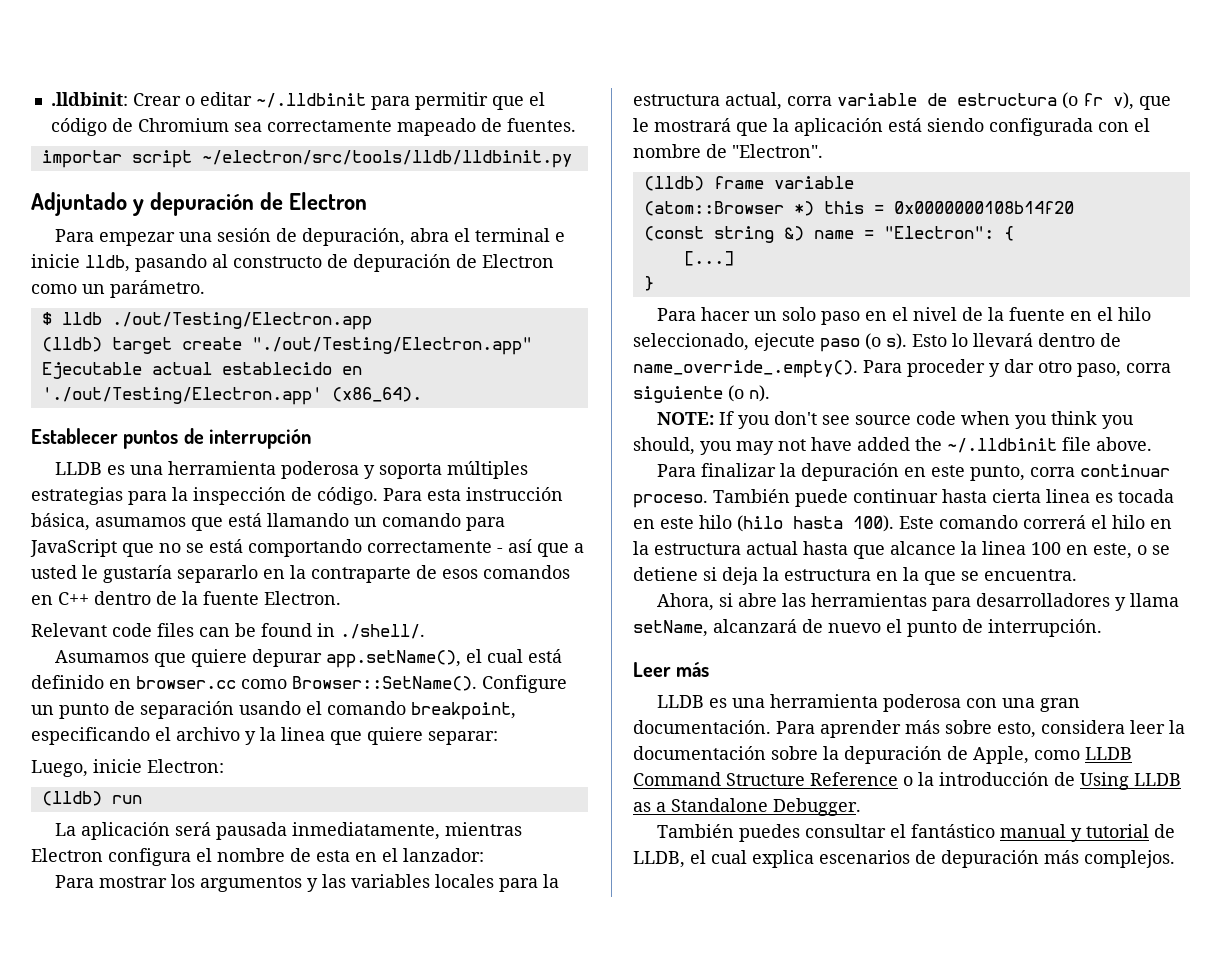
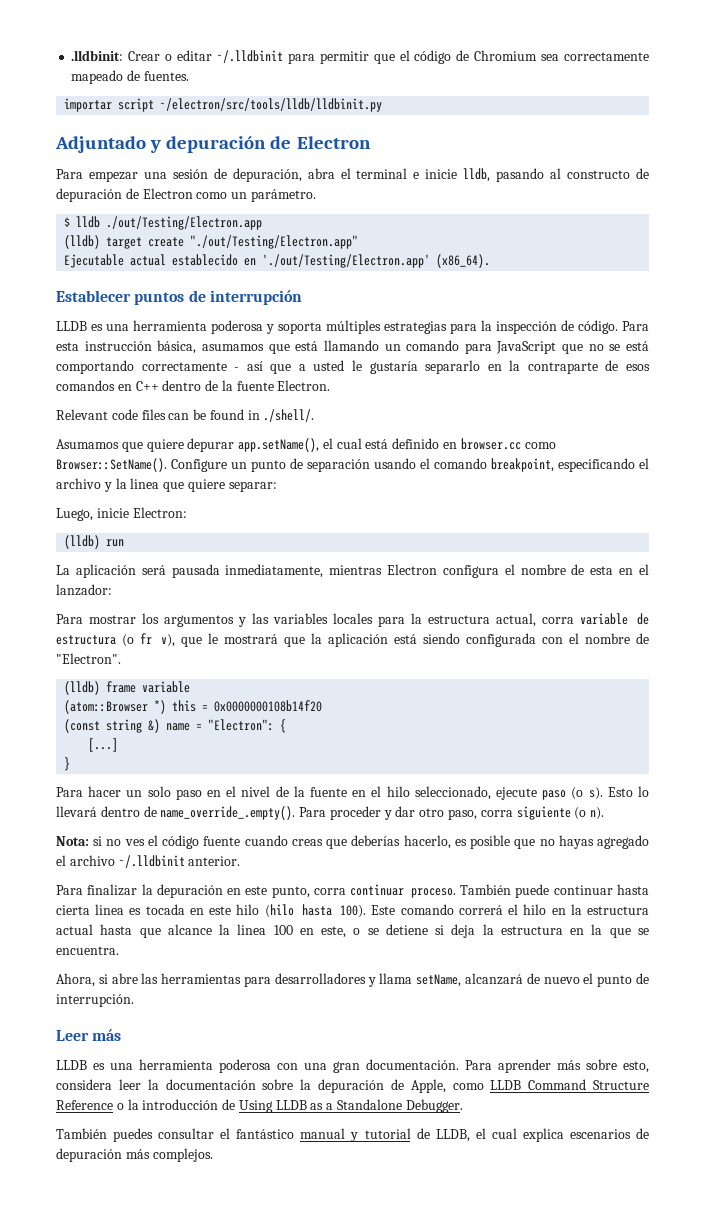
- NOTE: If you don't see source code when you think you should, you may not have added the ~/.lldbinit file above.
+ Nota: si no ves el código fuente cuando creas que deberías hacerlo, es posible que no hayas agregado el archivo ~/.lldbinit anterior.

